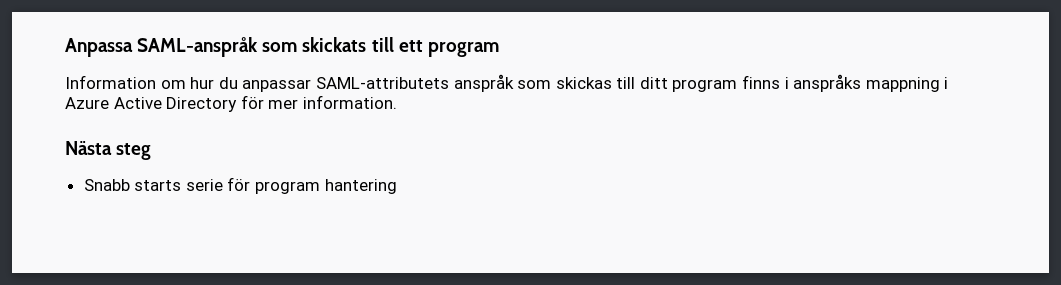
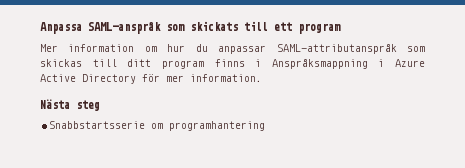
- Information om hur du anpassar SAML-attributets anspråk som skickas till ditt program finns i anspråks mappning i Azure Active Directory för mer information.
+ Mer information om hur du anpassar SAML-attributanspråk som skickas till ditt program finns i Anspråksmappning i Azure Active Directory för mer information.
- Snabb starts serie för program hantering
+ Snabbstartsserie om programhantering

